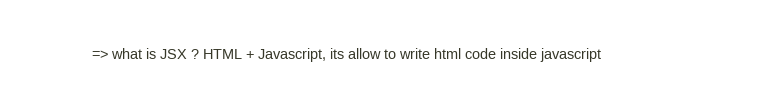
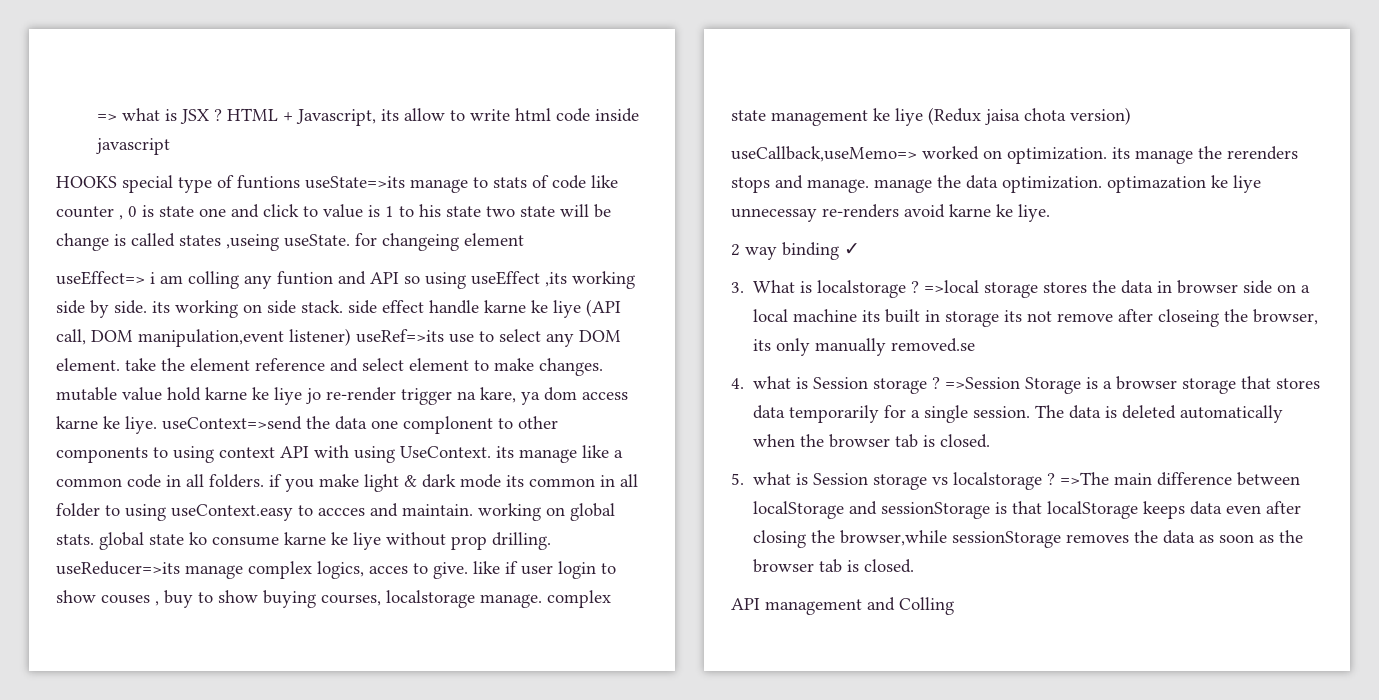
+ HOOKS special type of funtions useState=>its manage to stats of code like counter , 0 is state one and click to value is 1 to his state two state will be change is called states ,useing useState. for changeing element
+ useEffect=> i am colling any funtion and API so using useEffect ,its working side by side. its working on side stack. side effect handle karne ke liye (API call, DOM manipulation,event listener) useRef=>its use to select any DOM element. take the element reference and select element to make changes. mutable value hold karne ke liye jo re-render trigger na kare, ya dom access karne ke liye. useContext=>send the data one complonent to other components to using context API with using UseContext. its manage like a common code in all folders. if you make light & dark mode its common in all folder to using useContext.easy to accces and maintain. working on global stats. global state ko consume karne ke liye without prop drilling. useReducer=>its manage complex logics, acces to give. like if user login to show couses , buy to show buying courses, localstorage manage. complex state management ke liye (Redux jaisa chota version)
+ useCallback,useMemo=> worked on optimization. its manage the rerenders stops and manage. manage the data optimization. optimazation ke liye unnecessay re-renders avoid karne ke liye.
+ 2 way binding ✓
+ 3. What is localstorage ? =>local storage stores the data in browser side on a local machine its built in storage its not remove after closeing the browser, its only manually removed.se
+ 4. what is Session storage ? =>Session Storage is a browser storage that stores data temporarily for a single session. The data is deleted automatically when the browser tab is closed.
+ 5. what is Session storage vs localstorage ? =>The main difference between localStorage and sessionStorage is that localStorage keeps data even after closing the browser,while sessionStorage removes the data as soon as the browser tab is closed.
+ API management and Colling

